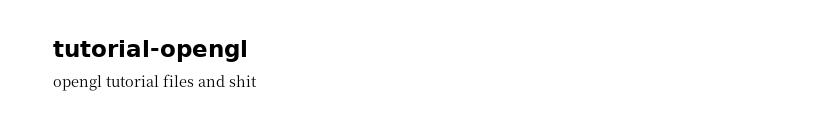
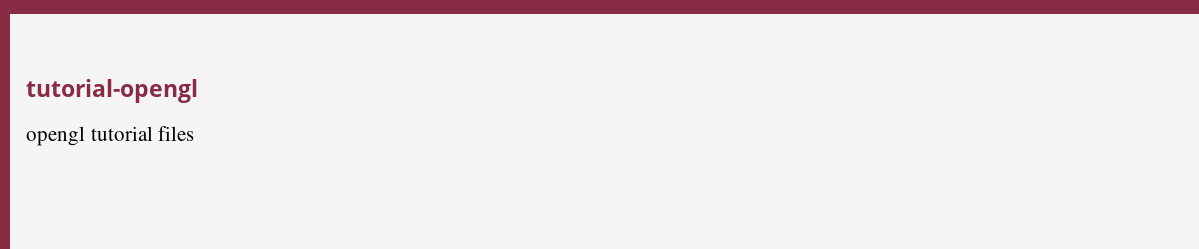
- opengl tutorial files and shit
+ opengl tutorial files

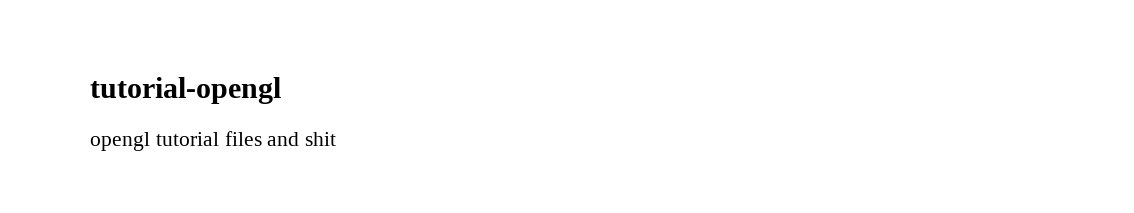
- opengl tutorial files
+ opengl tutorial files and shit

